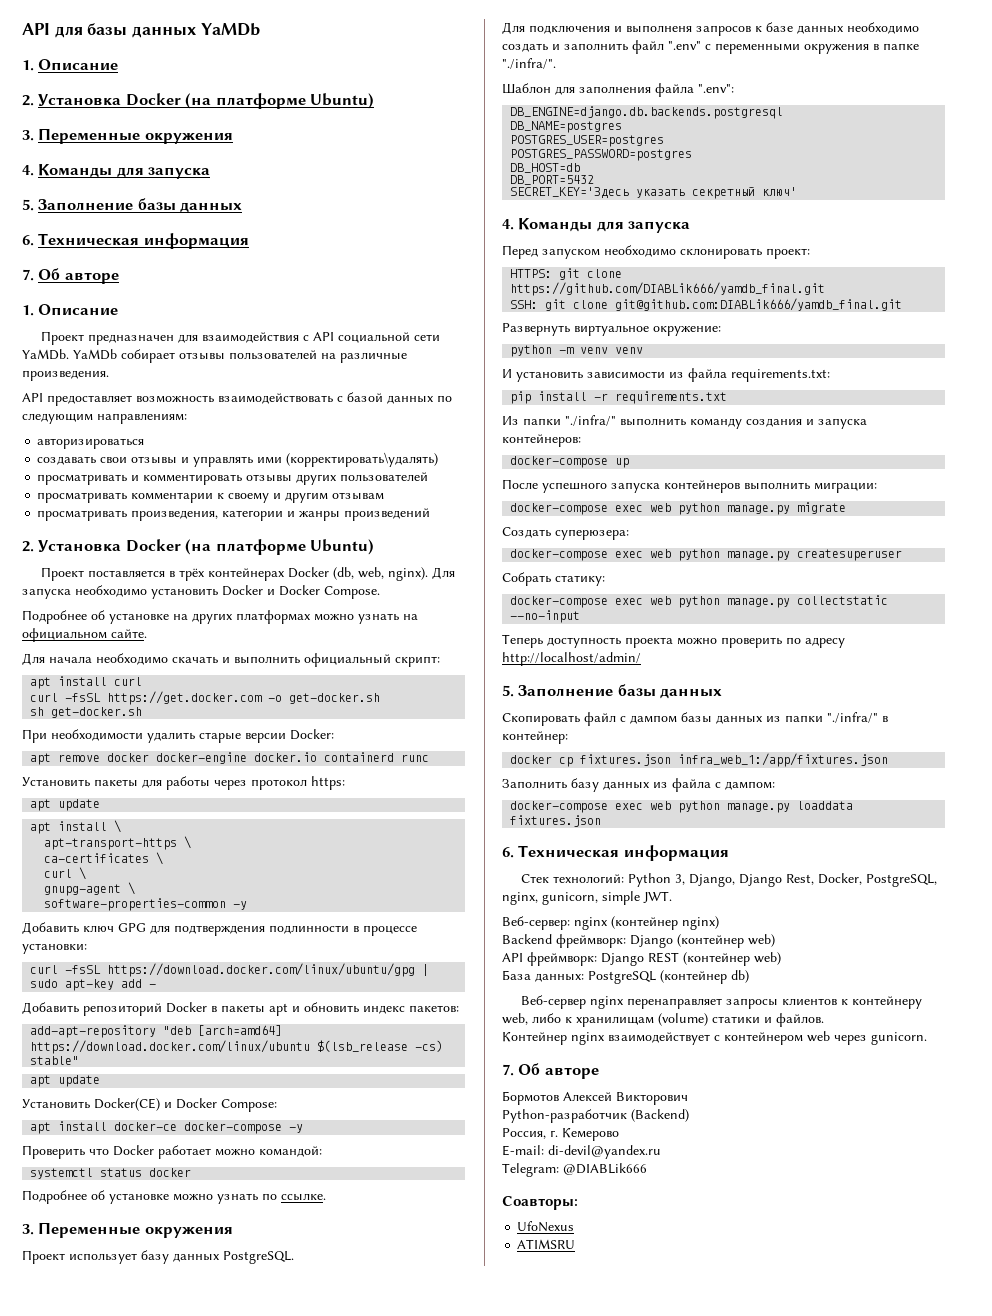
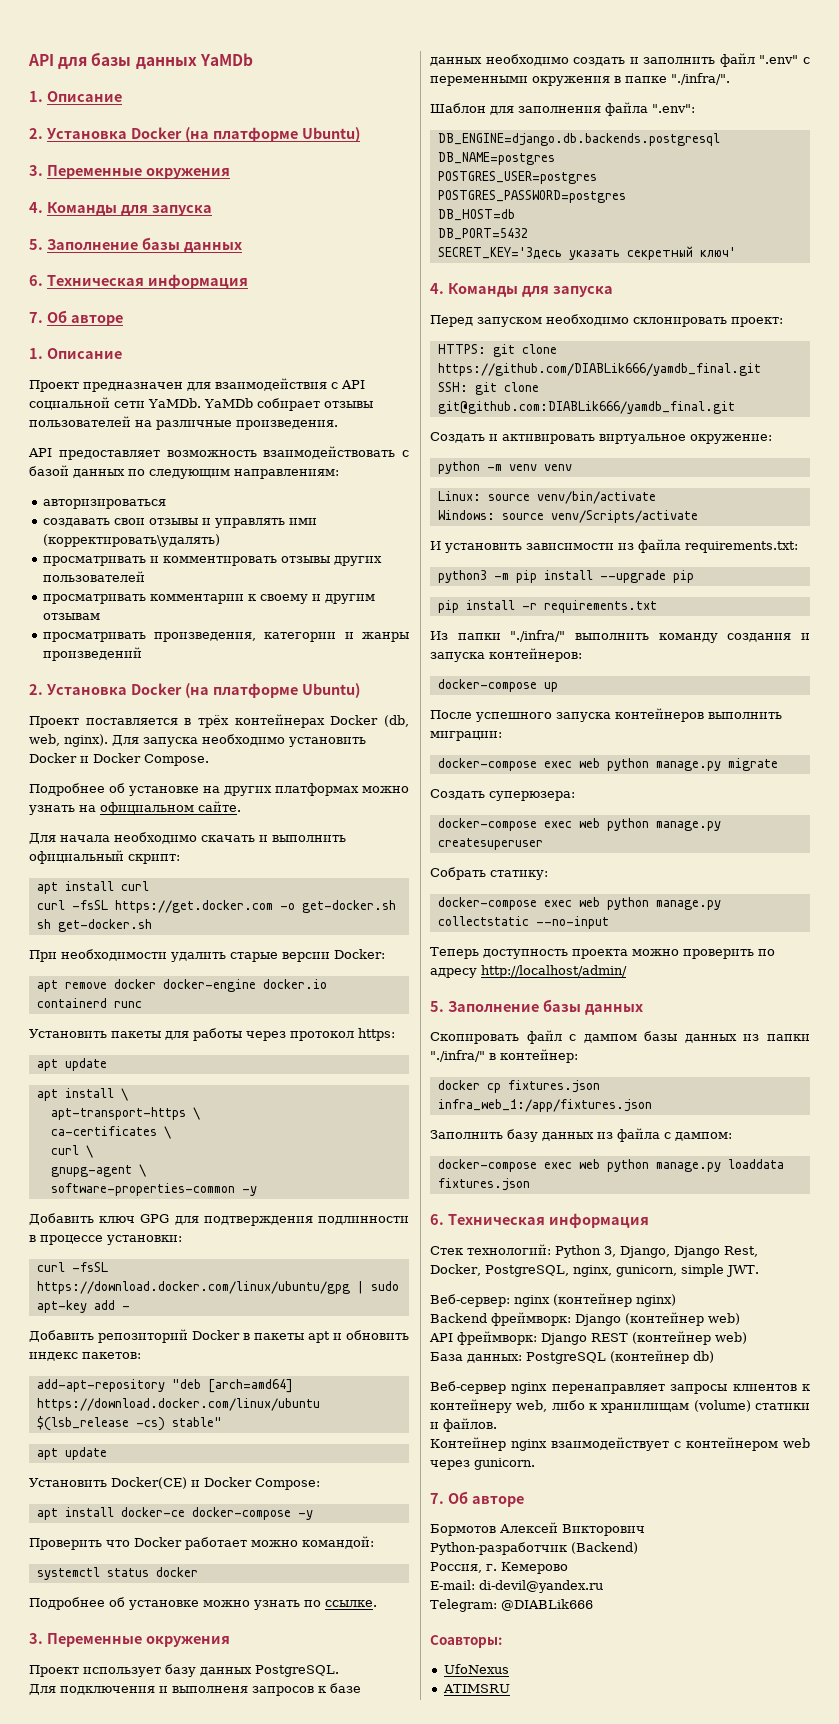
- Развернуть виртуальное окружение:
+ Cоздать и активировать виртуальное окружение:
+ Linux: source venv/bin/activate
+ Windows: source venv/Scripts/activate
+ python3 -m pip install --upgrade pip

